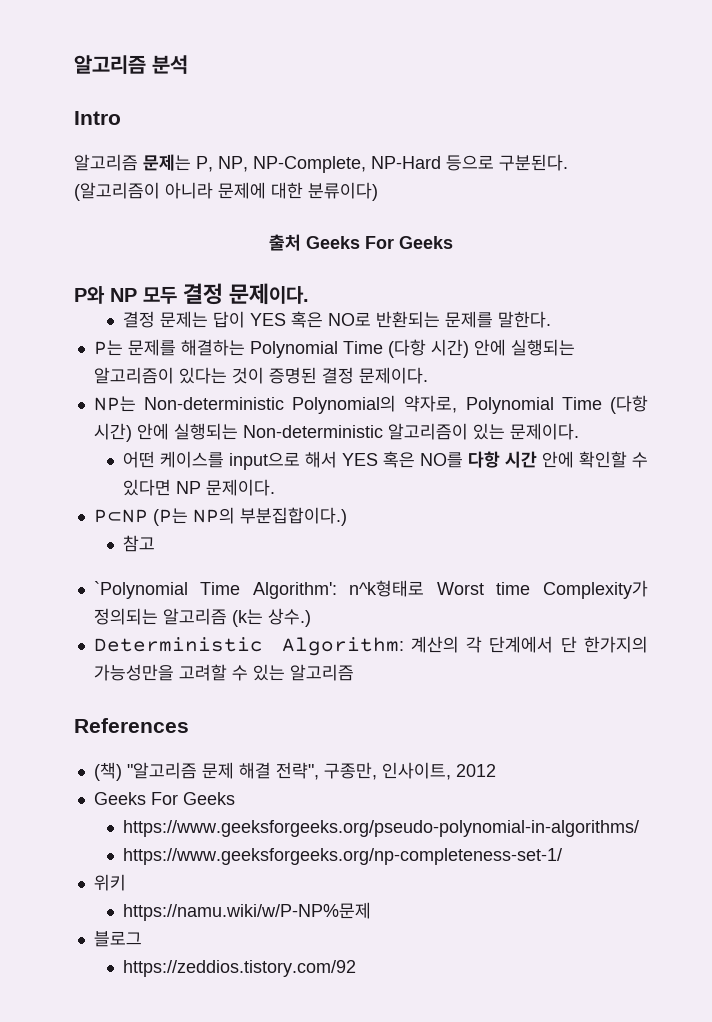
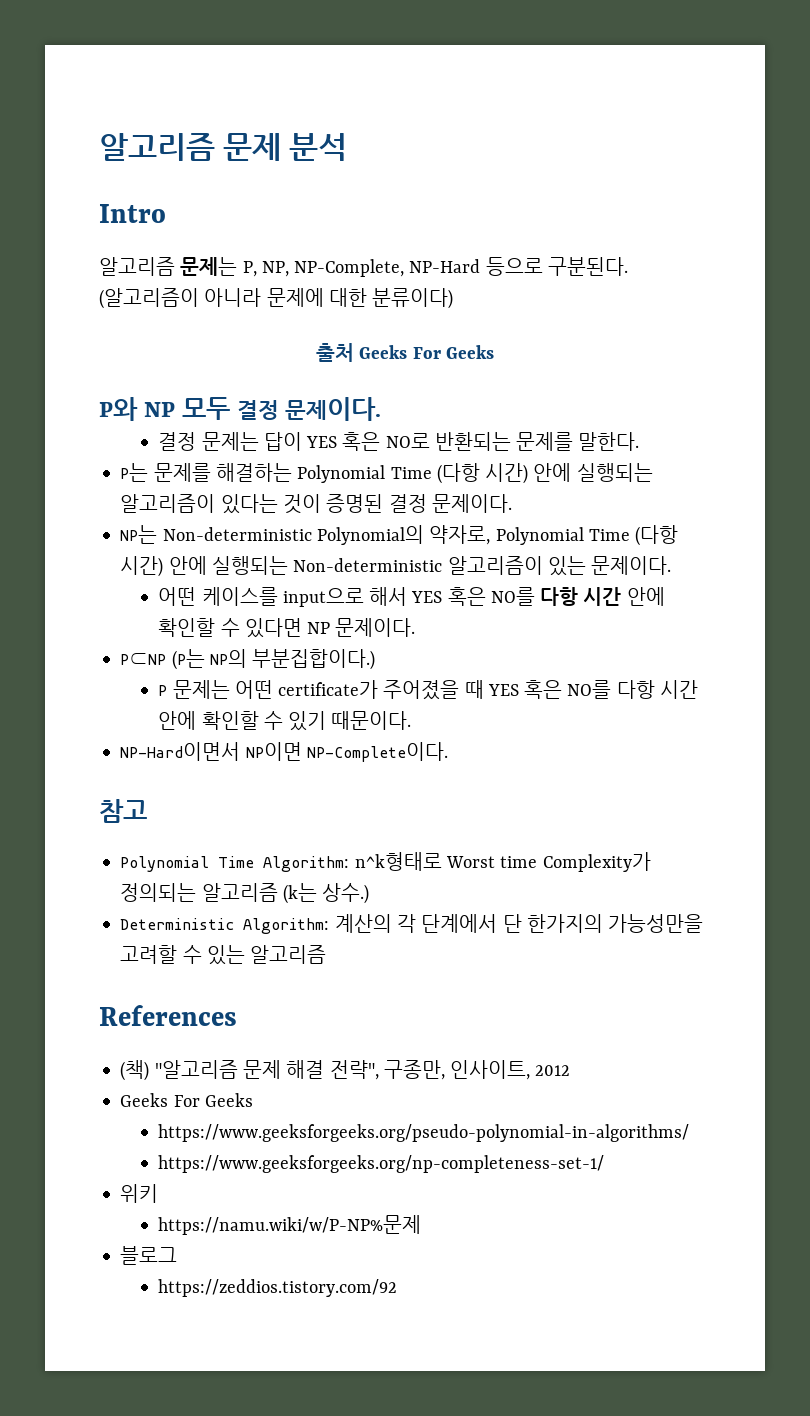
- 알고리즘 분석
+ 알고리즘 문제 분석
+ P 문제는 어떤 certificate가 주어졌을 때 YES 혹은 NO를 다항 시간 안에 확인할 수 있기 때문이다.
+ NP-Hard이면서 NP이면 NP-Complete이다.
  참고
- `Polynomial Time Algorithm': n^k형태로 Worst time Complexity가 정의되는 알고리즘 (k는 상수.)
+ Polynomial Time Algorithm: n^k형태로 Worst time Complexity가 정의되는 알고리즘 (k는 상수.)

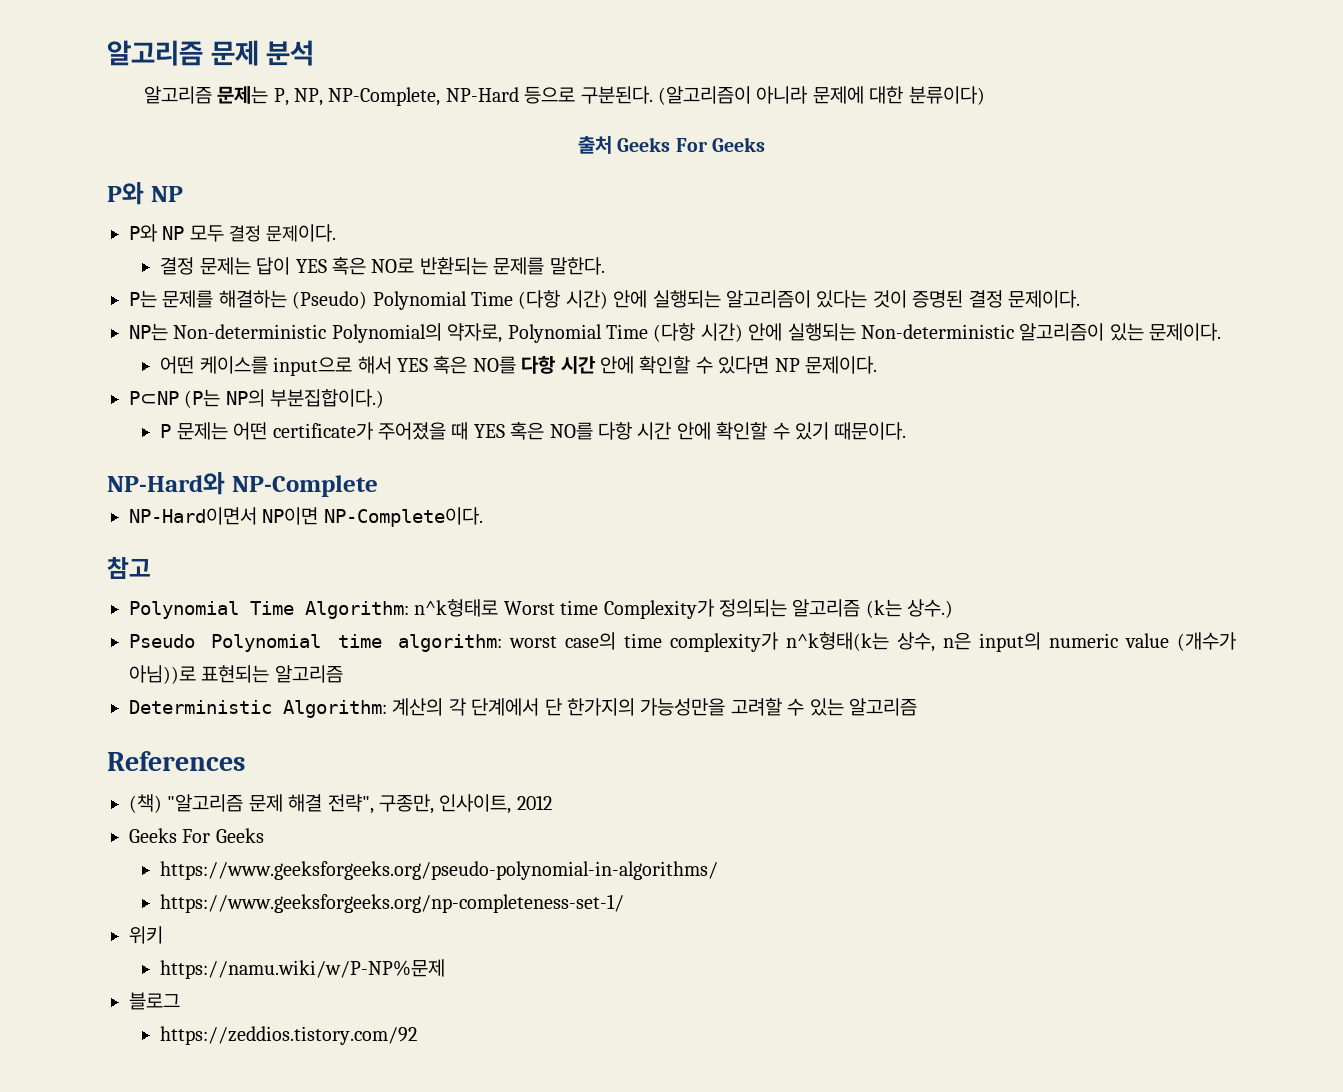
- Intro
  출처 Geeks For Geeks
+ P와 NP
- P는 문제를 해결하는 Polynomial Time (다항 시간) 안에 실행되는 알고리즘이 있다는 것이 증명된 결정 문제이다.
+ P는 문제를 해결하는 (Pseudo) Polynomial Time (다항 시간) 안에 실행되는 알고리즘이 있다는 것이 증명된 결정 문제이다.
+ NP-Hard와 NP-Complete
+ Pseudo Polynomial time algorithm: worst case의 time complexity가 n^k형태(k는 상수, n은 input의 numeric value (개수가 아님))로 표현되는 알고리즘

